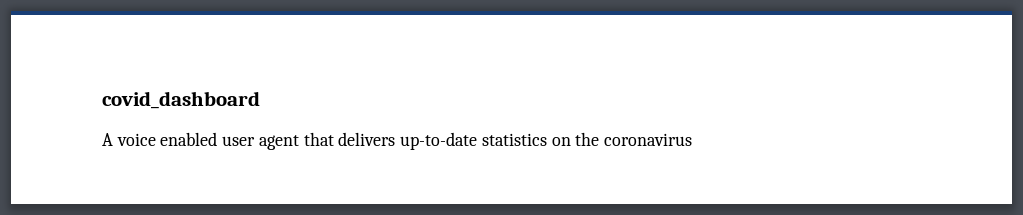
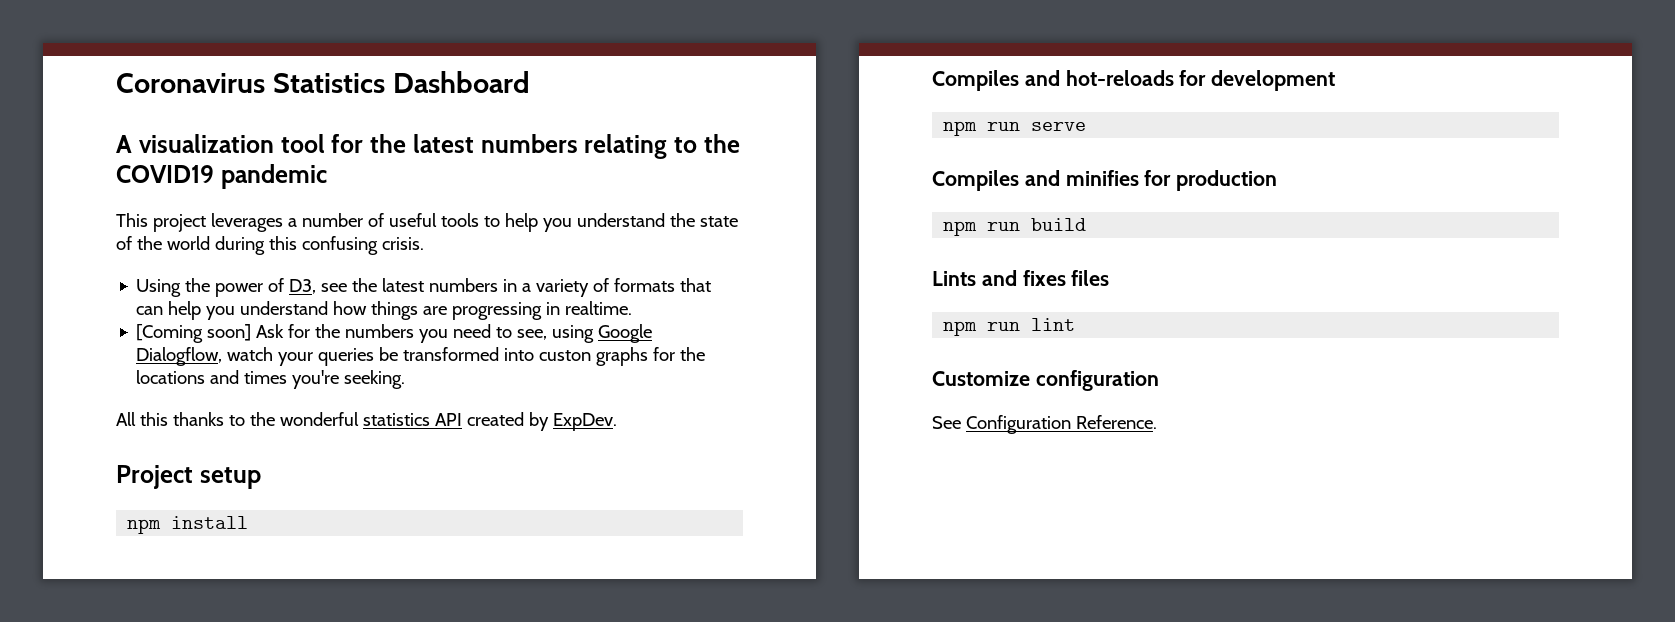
- covid_dashboard
- A voice enabled user agent that delivers up-to-date statistics on the coronavirus
+ Coronavirus Statistics Dashboard
+ A visualization tool for the latest numbers relating to the COVID19 pandemic
+ This project leverages a number of useful tools to help you understand the state of the world during this confusing crisis.
+ Using the power of D3, see the latest numbers in a variety of formats that can help you understand how things are progressing in realtime.
+ [Coming soon] Ask for the numbers you need to see, using Google Dialogflow, watch your queries be transformed into custon graphs for the locations and times you're seeking.
+ All this thanks to the wonderful statistics API created by ExpDev.
+ Project setup
+ npm install
+ Compiles and hot-reloads for development
+ npm run serve
+ Compiles and minifies for production
+ npm run build
+ Lints and fixes files
+ npm run lint
+ Customize configuration
+ See Configuration Reference.

